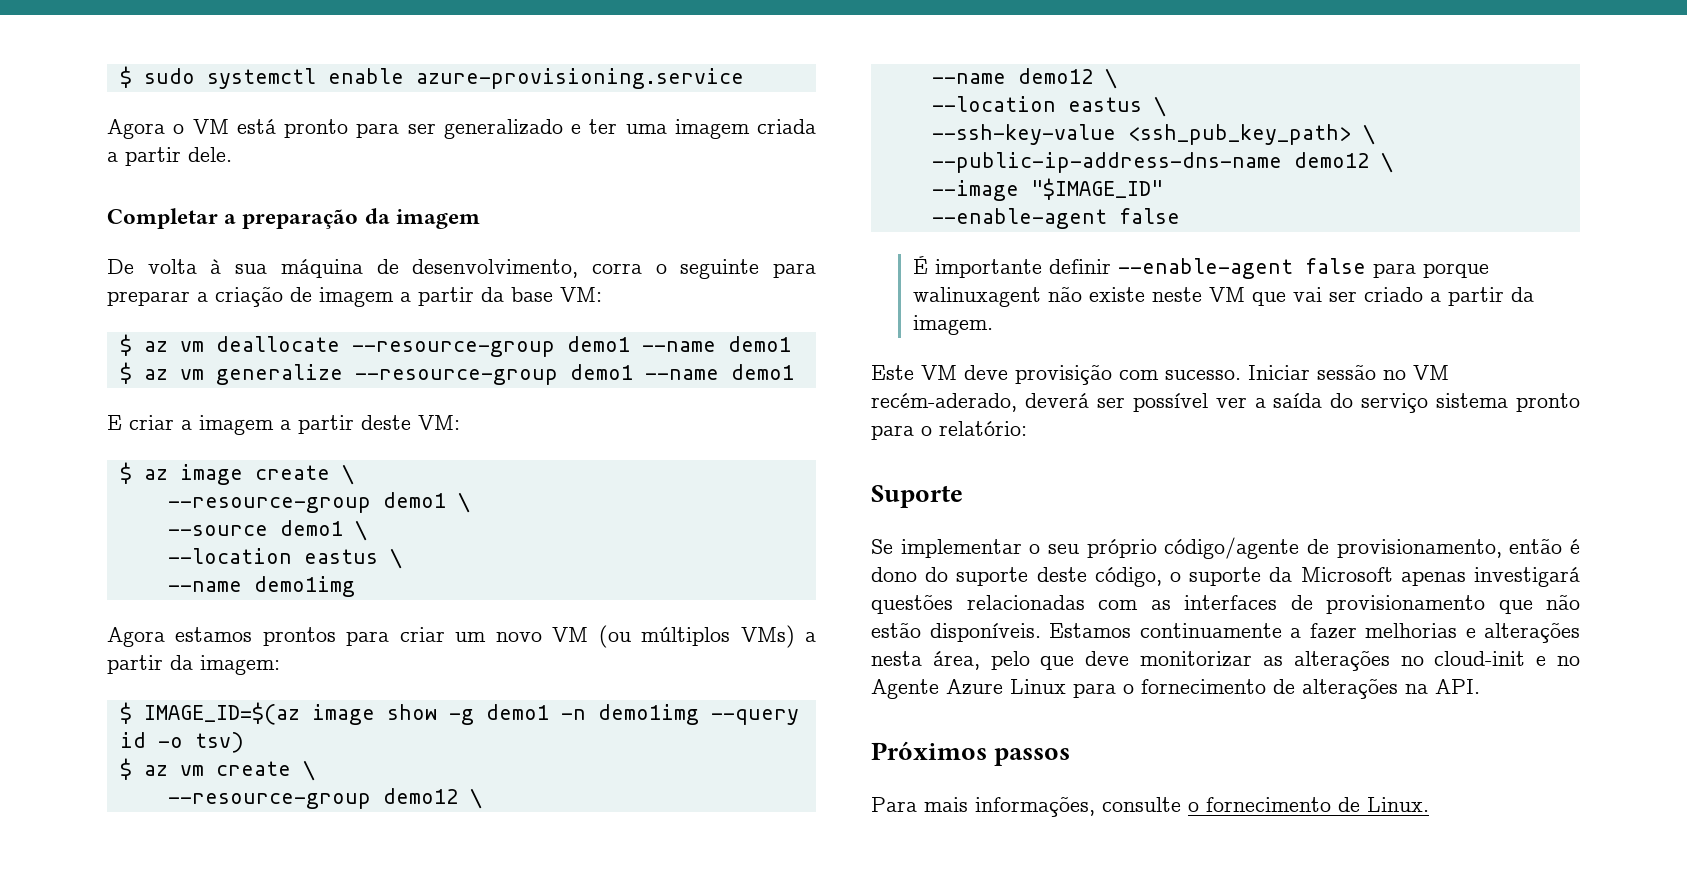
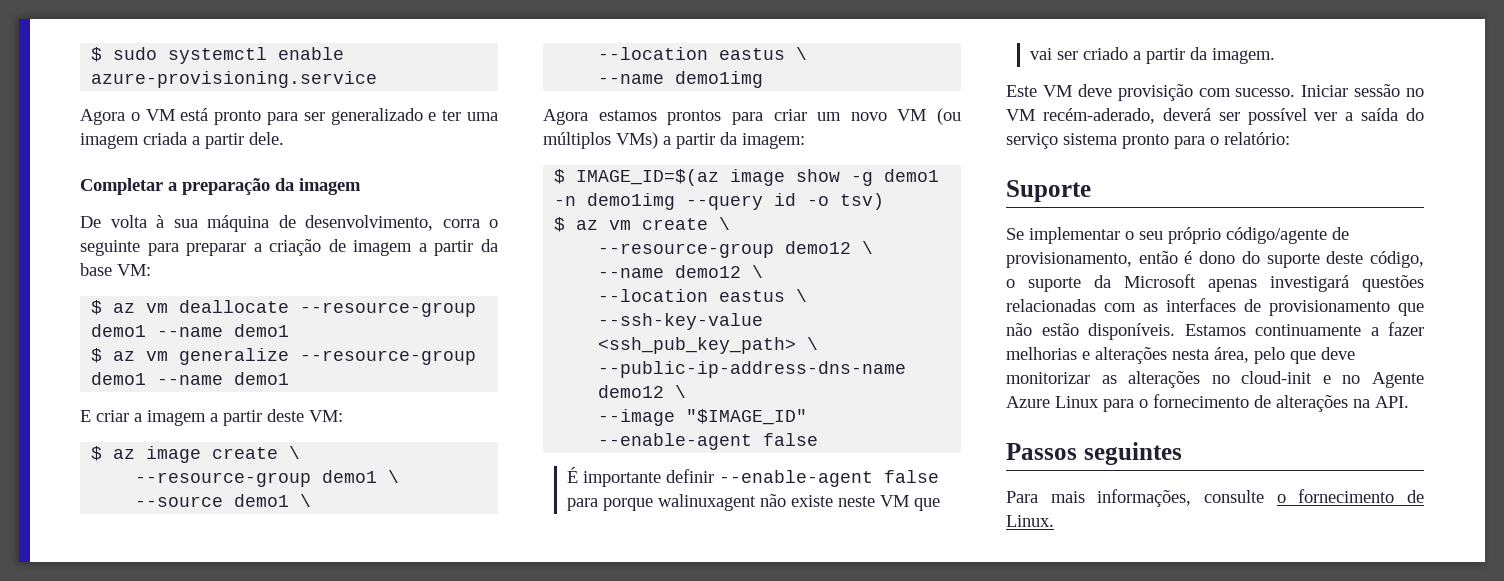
- Próximos passos
+ Passos seguintes

